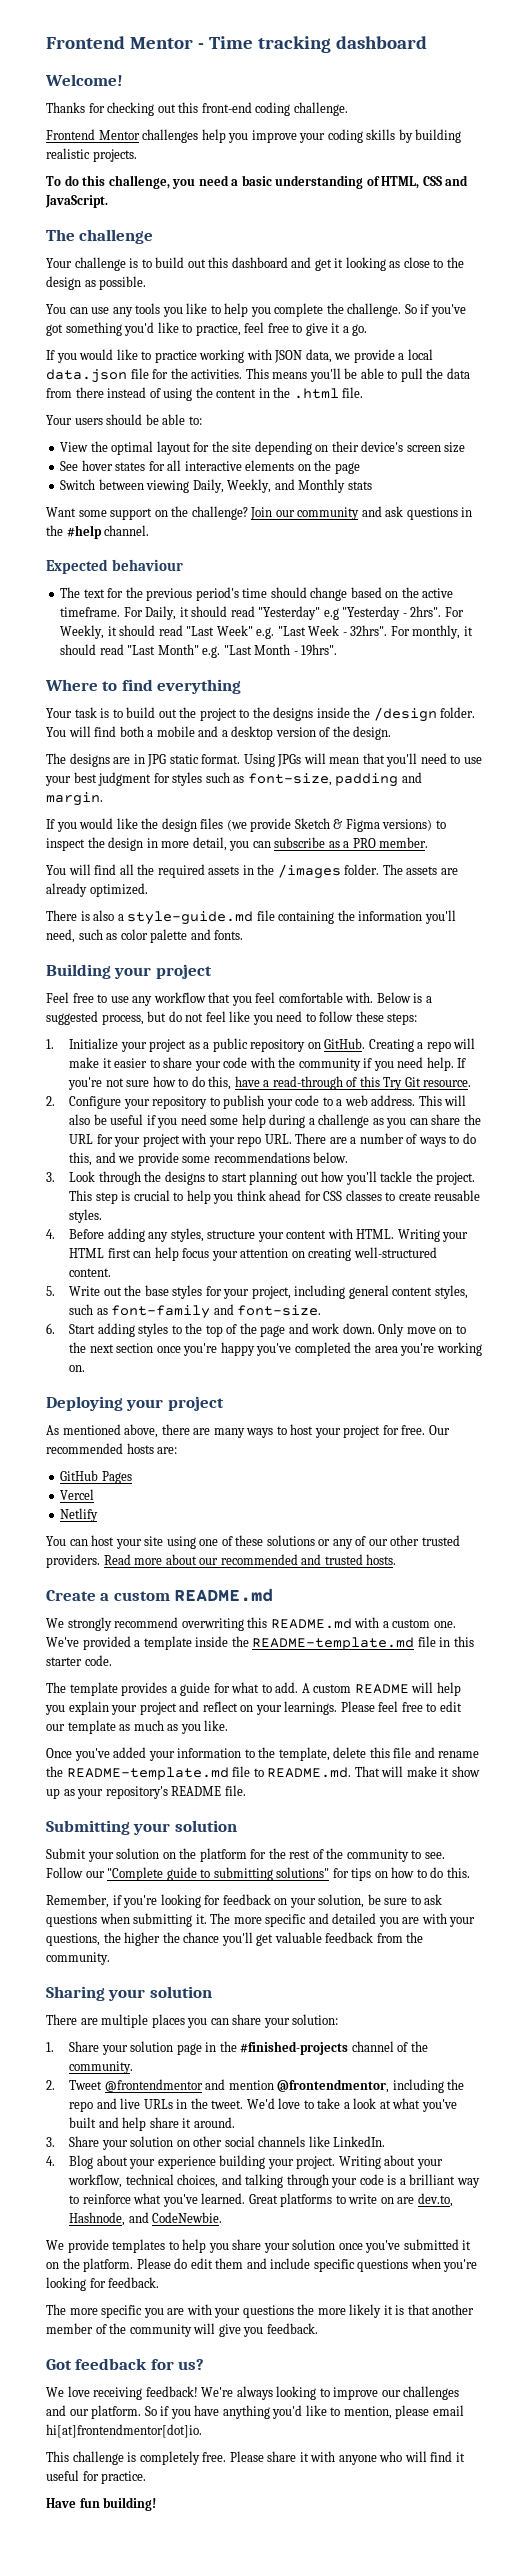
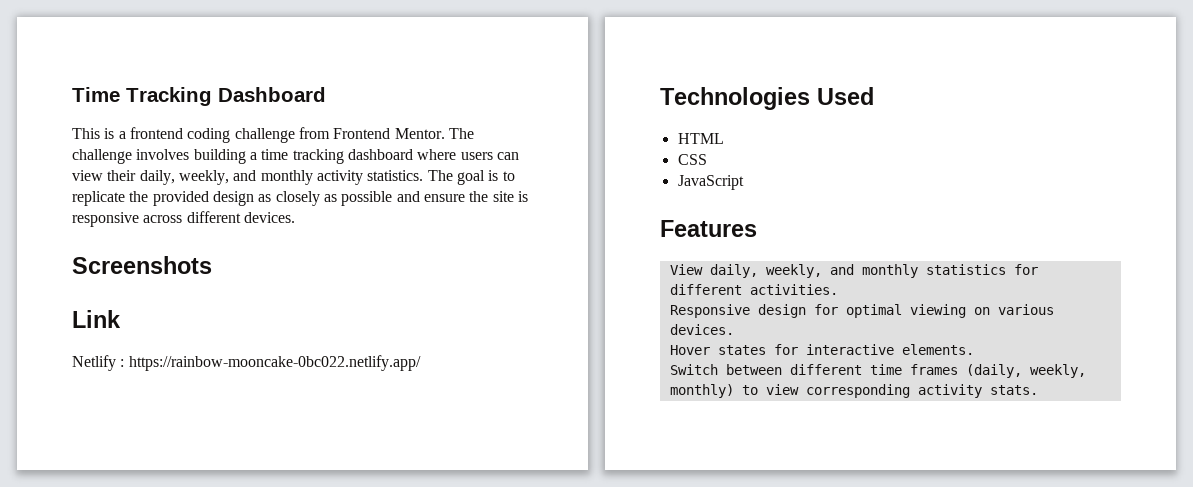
- Frontend Mentor - Time tracking dashboard
- Welcome!
- Thanks for checking out this front-end coding challenge.
- Frontend Mentor challenges help you improve your coding skills by building realistic projects.
- To do this challenge, you need a basic understanding of HTML, CSS and JavaScript.
- The challenge
- Your challenge is to build out this dashboard and get it looking as close to the design as possible.
- You can use any tools you like to help you complete the challenge. So if you've got something you'd like to practice, feel free to give it a go.
- If you would like to practice working with JSON data, we provide a local data.json file for the activities. This means you'll be able to pull the data from there instead of using the content in the .html file.
- Your users should be able to:
- View the optimal layout for the site depending on their device's screen size
- See hover states for all interactive elements on the page
- Switch between viewing Daily, Weekly, and Monthly stats
- Want some support on the challenge? Join our community and ask questions in the #help channel.
- Expected behaviour
- The text for the previous period's time should change based on the active timeframe. For Daily, it should read "Yesterday" e.g "Yesterday - 2hrs". For Weekly, it should read "Last Week" e.g. "Last Week - 32hrs". For monthly, it should read "Last Month" e.g. "Last Month - 19hrs".
- Where to find everything
- Your task is to build out the project to the designs inside the /design folder. You will find both a mobile and a desktop version of the design.
- The designs are in JPG static format. Using JPGs will mean that you'll need to use your best judgment for styles such as font-size, padding and margin.
- If you would like the design files (we provide Sketch & Figma versions) to inspect the design in more detail, you can subscribe as a PRO member.
- You will find all the required assets in the /images folder. The assets are already optimized.
- There is also a style-guide.md file containing the information you'll need, such as color palette and fonts.
- Building your project
- Feel free to use any workflow that you feel comfortable with. Below is a suggested process, but do not feel like you need to follow these steps:
- 1. Initialize your project as a public repository on GitHub. Creating a repo will make it easier to share your code with the community if you need help. If you're not sure how to do this, have a read-through of this Try Git resource.
- 2. Configure your repository to publish your code to a web address. This will also be useful if you need some help during a challenge as you can share the URL for your project with your repo URL. There are a number of ways to do this, and we provide some recommendations below.
- 3. Look through the designs to start planning out how you'll tackle the project. This step is crucial to help you think ahead for CSS classes to create reusable styles.
- 4. Before adding any styles, structure your content with HTML. Writing your HTML first can help focus your attention on creating well-structured content.
- 5. Write out the base styles for your project, including general content styles, such as font-family and font-size.
- 6. Start adding styles to the top of the page and work down. Only move on to the next section once you're happy you've completed the area you're working on.
- Deploying your project
- As mentioned above, there are many ways to host your project for free. Our recommended hosts are:
- GitHub Pages
- Vercel
- Netlify
- You can host your site using one of these solutions or any of our other trusted providers. Read more about our recommended and trusted hosts.
- Create a custom README.md
- We strongly recommend overwriting this README.md with a custom one. We've provided a template inside the README-template.md file in this starter code.
- The template provides a guide for what to add. A custom README will help you explain your project and reflect on your learnings. Please feel free to edit our template as much as you like.
- Once you've added your information to the template, delete this file and rename the README-template.md file to README.md. That will make it show up as your repository's README file.
- Submitting your solution
- Submit your solution on the platform for the rest of the community to see. Follow our "Complete guide to submitting solutions" for tips on how to do this.
- Remember, if you're looking for feedback on your solution, be sure to ask questions when submitting it. The more specific and detailed you are with your questions, the higher the chance you'll get valuable feedback from the community.
- Sharing your solution
- There are multiple places you can share your solution:
- 1. Share your solution page in the #finished-projects channel of the community.
- 2. Tweet @frontendmentor and mention @frontendmentor, including the repo and live URLs in the tweet. We'd love to take a look at what you've built and help share it around.
- 3. Share your solution on other social channels like LinkedIn.
- 4. Blog about your experience building your project. Writing about your workflow, technical choices, and talking through your code is a brilliant way to reinforce what you've learned. Great platforms to write on are dev.to, Hashnode, and CodeNewbie.
- We provide templates to help you share your solution once you've submitted it on the platform. Please do edit them and include specific questions when you're looking for feedback.
- The more specific you are with your questions the more likely it is that another member of the community will give you feedback.
- Got feedback for us?
- We love receiving feedback! We're always looking to improve our challenges and our platform. So if you have anything you'd like to mention, please email hi[at]frontendmentor[dot]io.
- This challenge is completely free. Please share it with anyone who will find it useful for practice.
- Have fun building!
+ Time Tracking Dashboard
+ This is a frontend coding challenge from Frontend Mentor. The challenge involves building a time tracking dashboard where users can view their daily, weekly, and monthly activity statistics. The goal is to replicate the provided design as closely as possible and ensure the site is responsive across different devices.
+ Screenshots
+ Link
+ Netlify : https://rainbow-mooncake-0bc022.netlify.app/
+ Technologies Used
+ HTML
+ CSS
+ JavaScript
+ Features
+ View daily, weekly, and monthly statistics for different activities.
+ Responsive design for optimal viewing on various devices.
+ Hover states for interactive elements.
+ Switch between different time frames (daily, weekly, monthly) to view corresponding activity stats.

